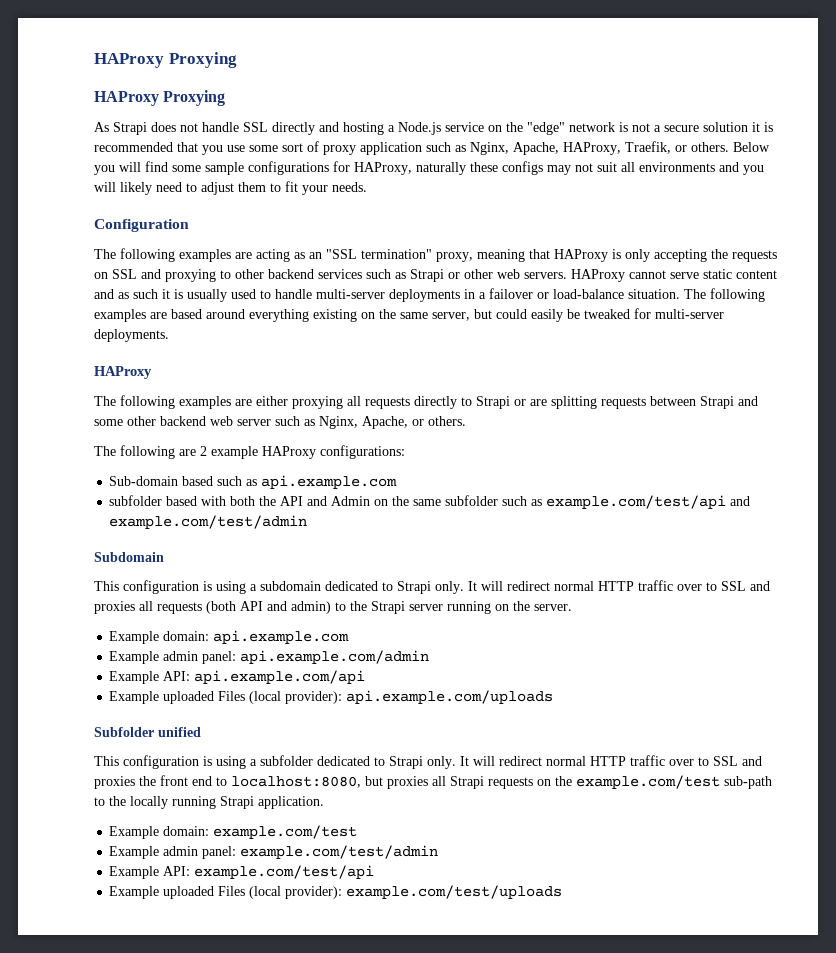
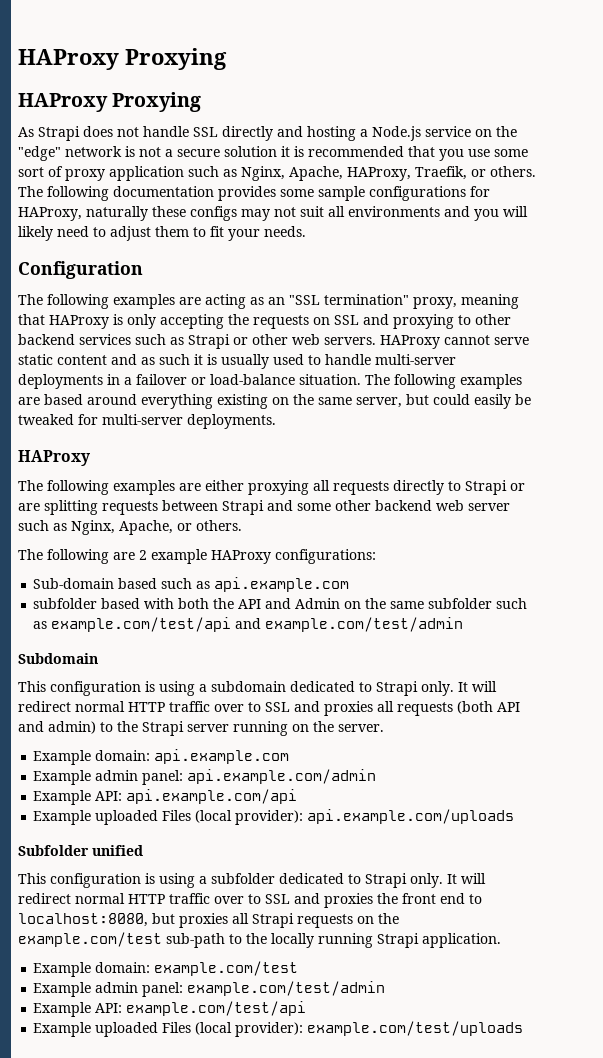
- Below you will find some sample configurations for HAProxy, naturally these configs may not suit all environments and you will likely need to adjust them to fit your needs.
+ The following documentation provides some sample configurations for HAProxy, naturally these configs may not suit all environments and you will likely need to adjust them to fit your needs.

